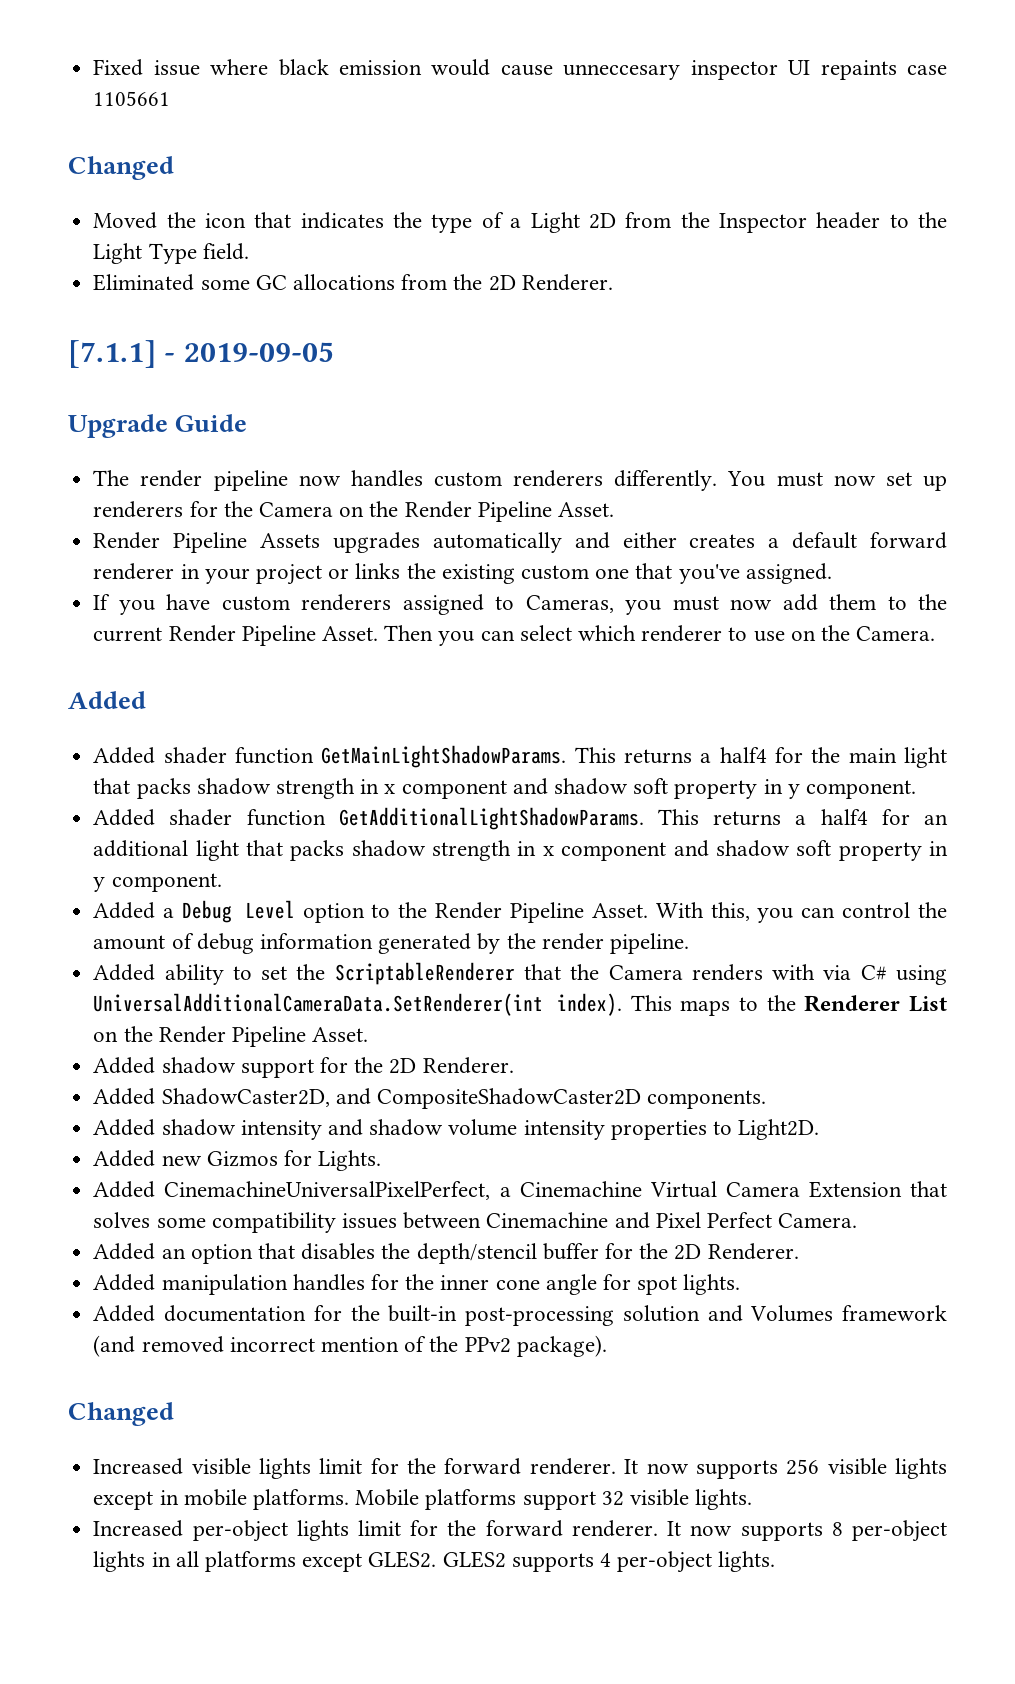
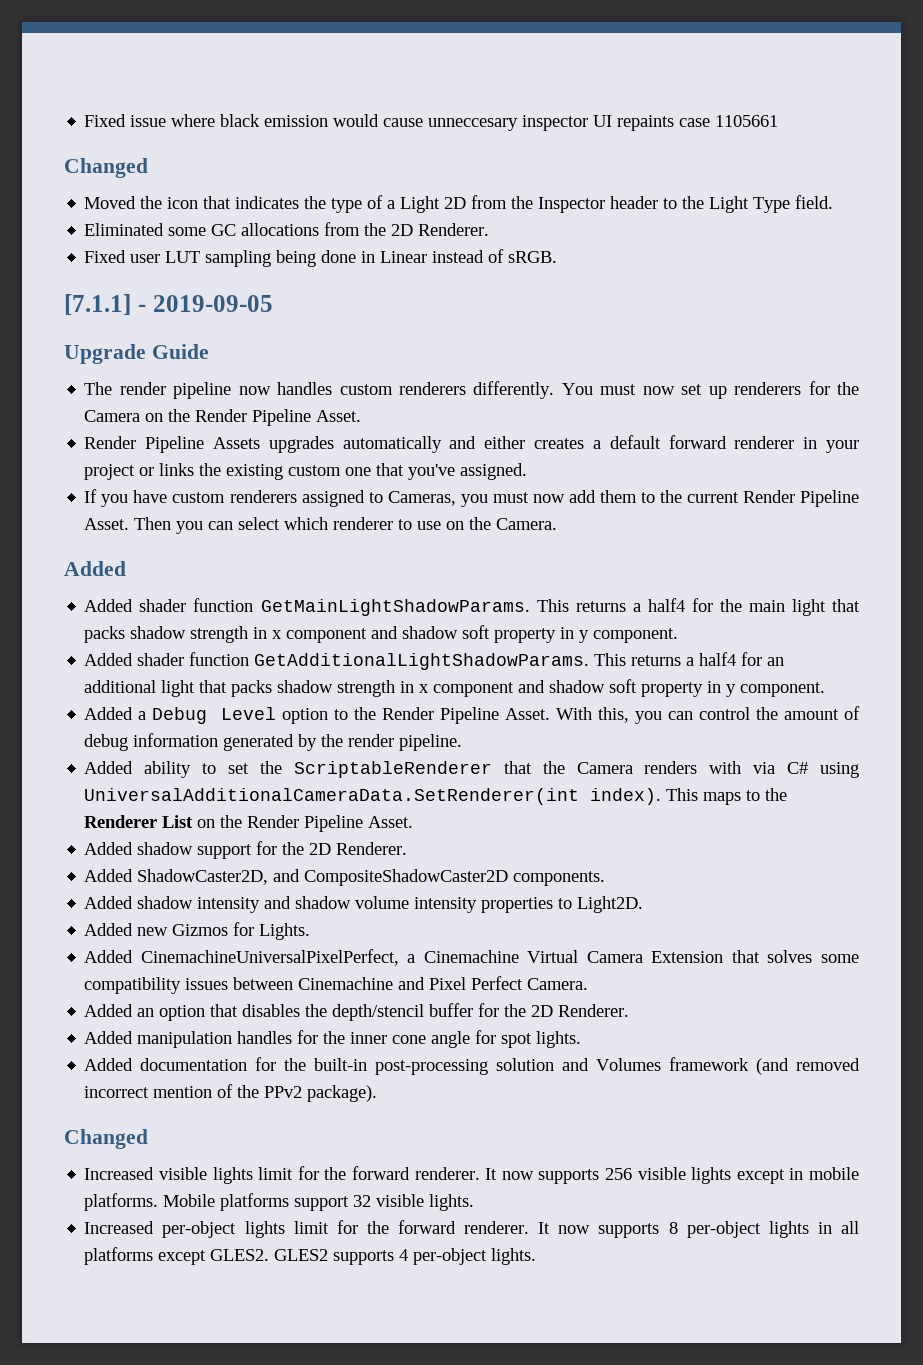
+ Fixed user LUT sampling being done in Linear instead of sRGB.

